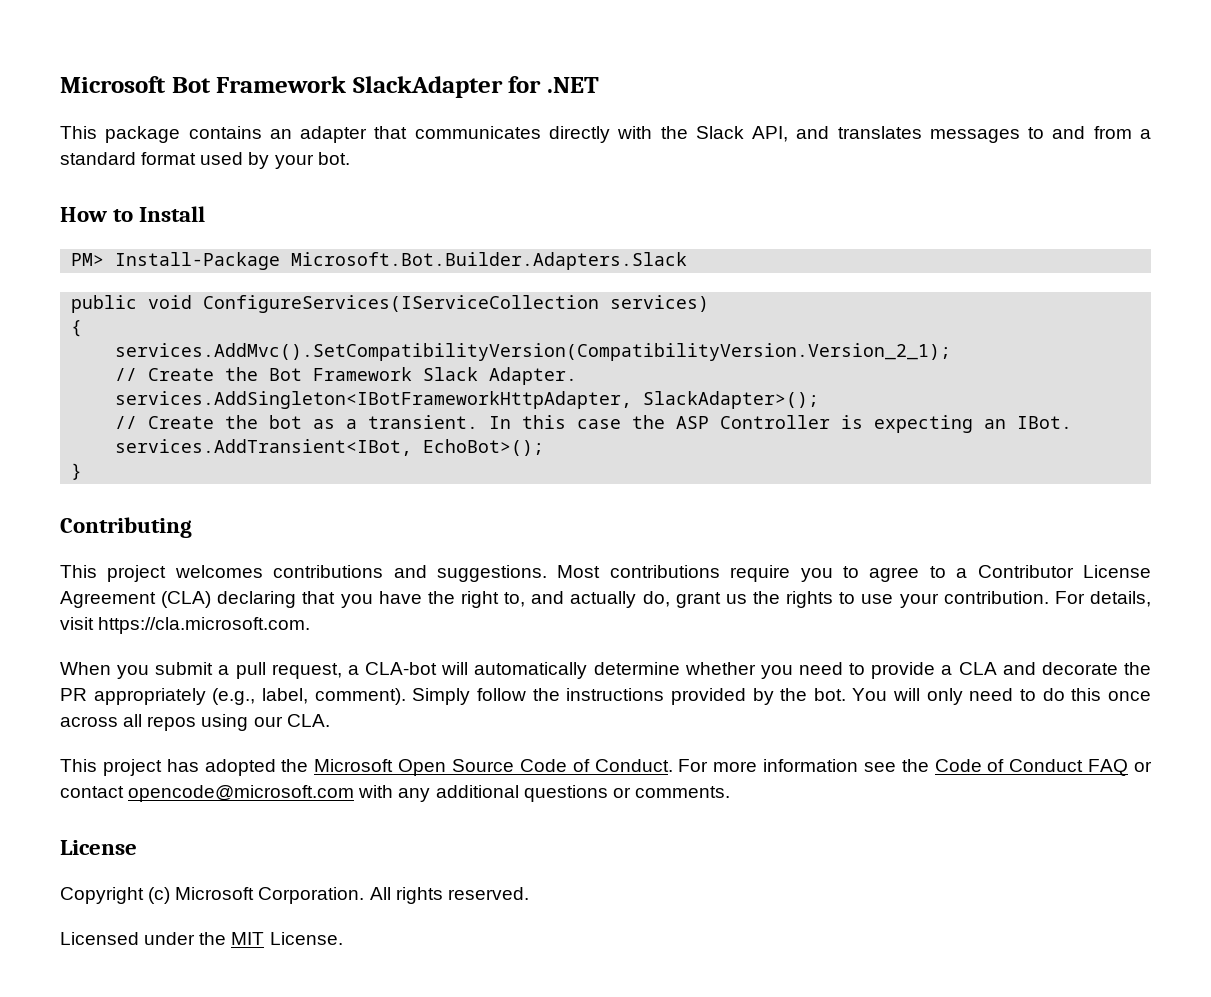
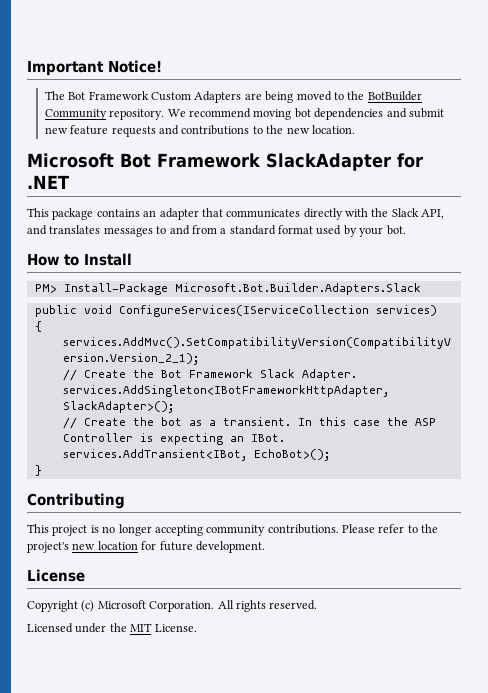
+ Important Notice!
+ The Bot Framework Custom Adapters are being moved to the BotBuilder Community repository. We recommend moving bot dependencies and submit new feature requests and contributions to the new location.
- This project welcomes contributions and suggestions. Most contributions require you to agree to a Contributor License Agreement (CLA) declaring that you have the right to, and actually do, grant us the rights to use your contribution. For details, visit https://cla.microsoft.com.
- When you submit a pull request, a CLA-bot will automatically determine whether you need to provide a CLA and decorate the PR appropriately (e.g., label, comment). Simply follow the instructions provided by the bot. You will only need to do this once across all repos using our CLA.
- This project has adopted the Microsoft Open Source Code of Conduct. For more information see the Code of Conduct FAQ or contact opencode@microsoft.com with any additional questions or comments.
+ This project is no longer accepting community contributions. Please refer to the project's new location for future development.

